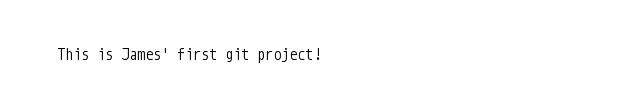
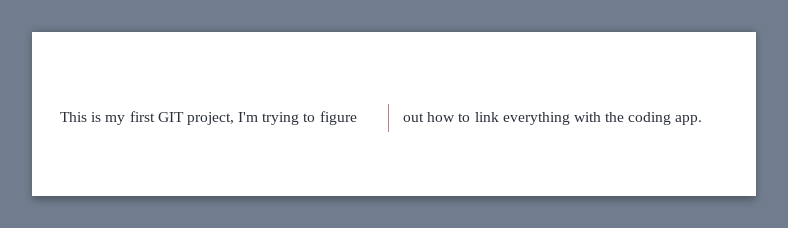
- This is James' first git project!
+ This is my first GIT project, I'm trying to figure out how to link everything with the coding app.

